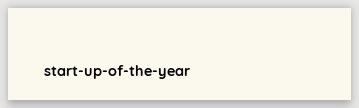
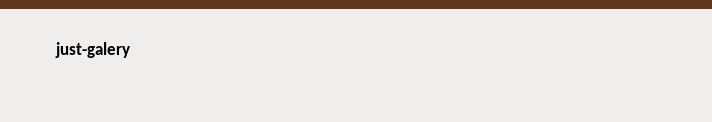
- start-up-of-the-year
+ just-galery

